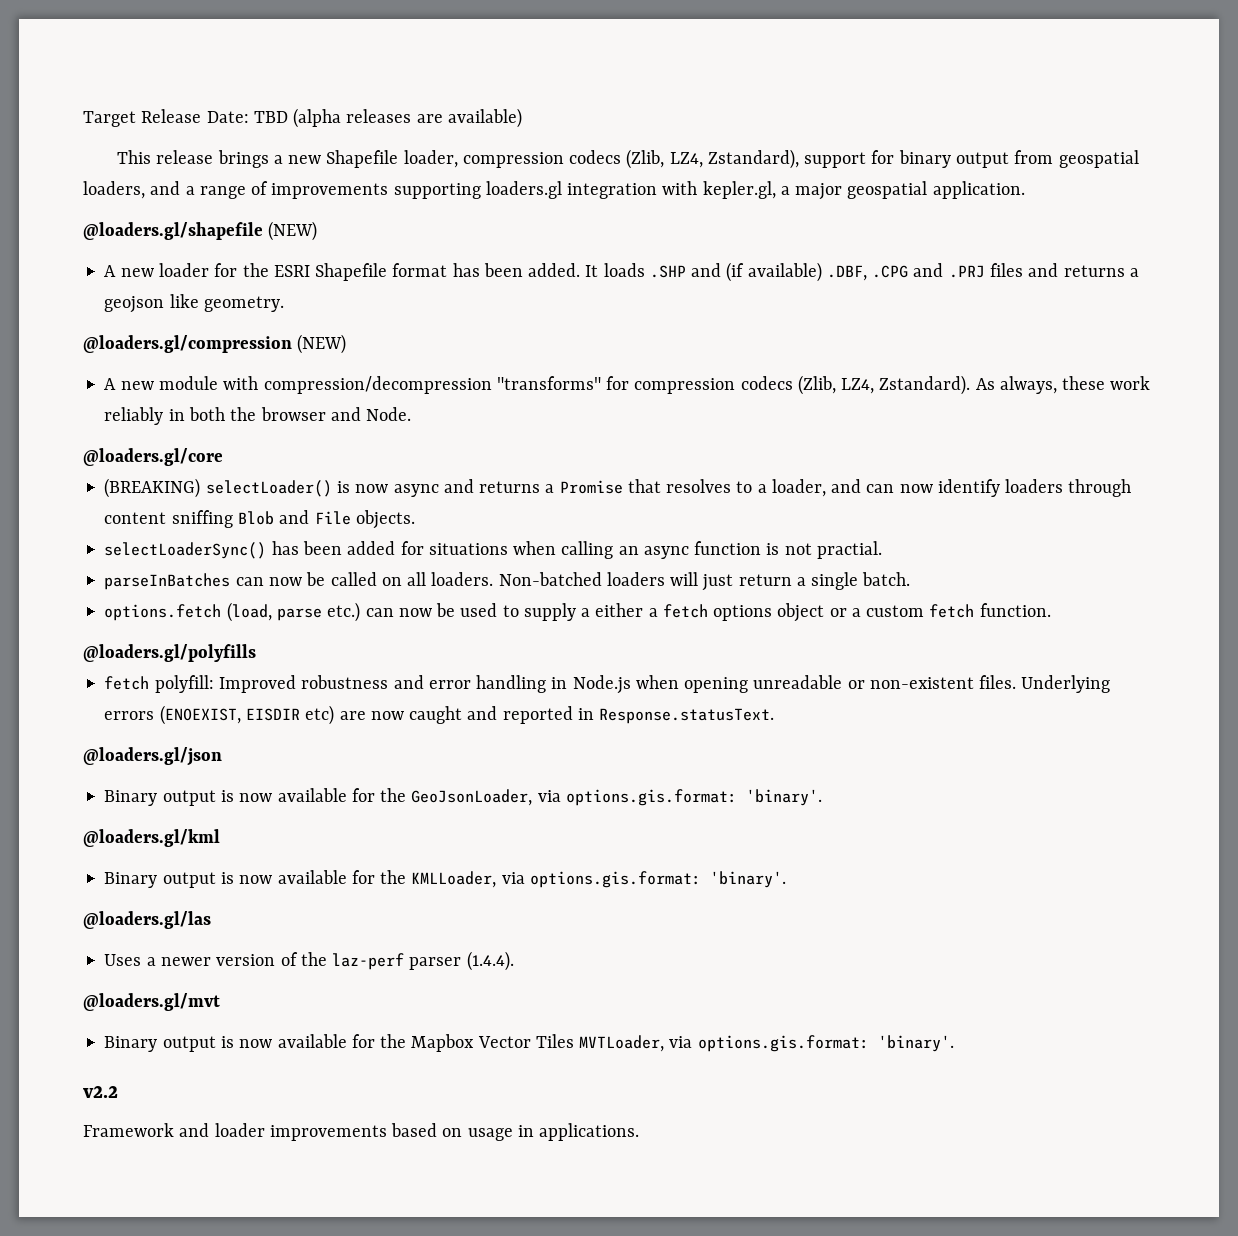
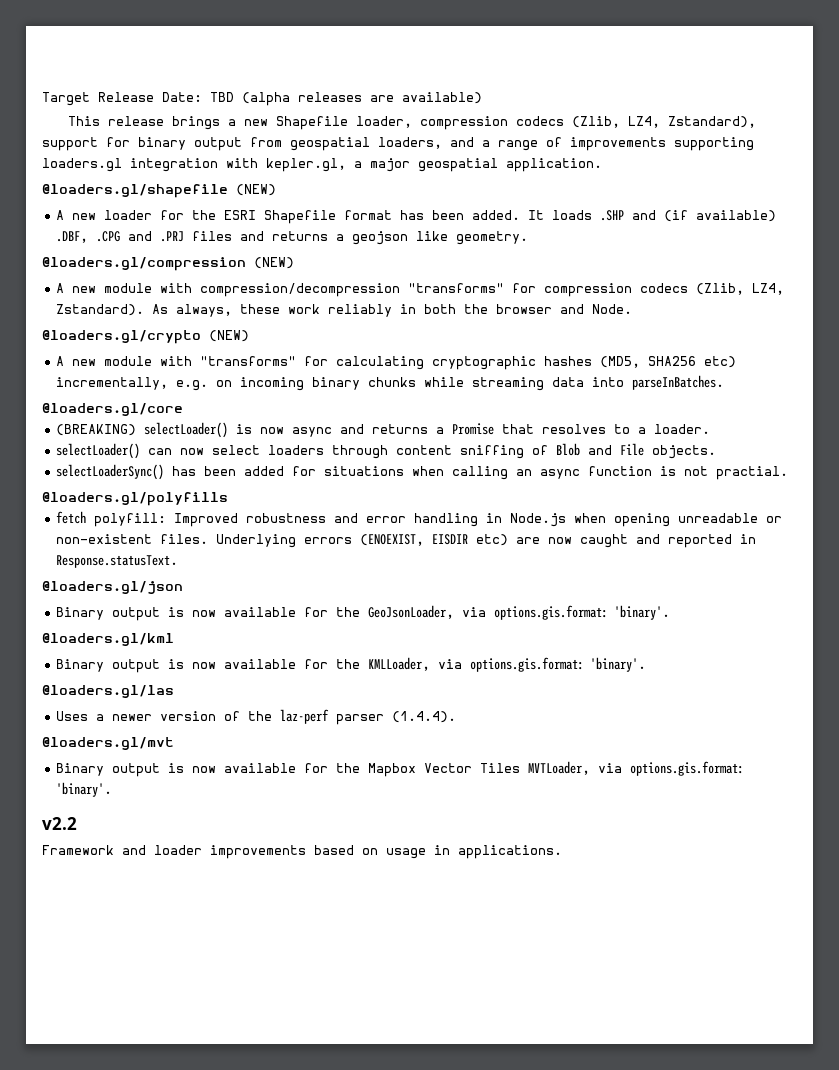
+ @loaders.gl/crypto (NEW)
+ A new module with "transforms" for calculating cryptographic hashes (MD5, SHA256 etc) incrementally, e.g. on incoming binary chunks while streaming data into parseInBatches.
- (BREAKING) selectLoader() is now async and returns a Promise that resolves to a loader, and can now identify loaders through content sniffing Blob and File objects.
+ (BREAKING) selectLoader() is now async and returns a Promise that resolves to a loader.
+ selectLoader() can now select loaders through content sniffing of Blob and File objects.
- parseInBatches can now be called on all loaders. Non-batched loaders will just return a single batch.
- options.fetch (load, parse etc.) can now be used to supply a either a fetch options object or a custom fetch function.

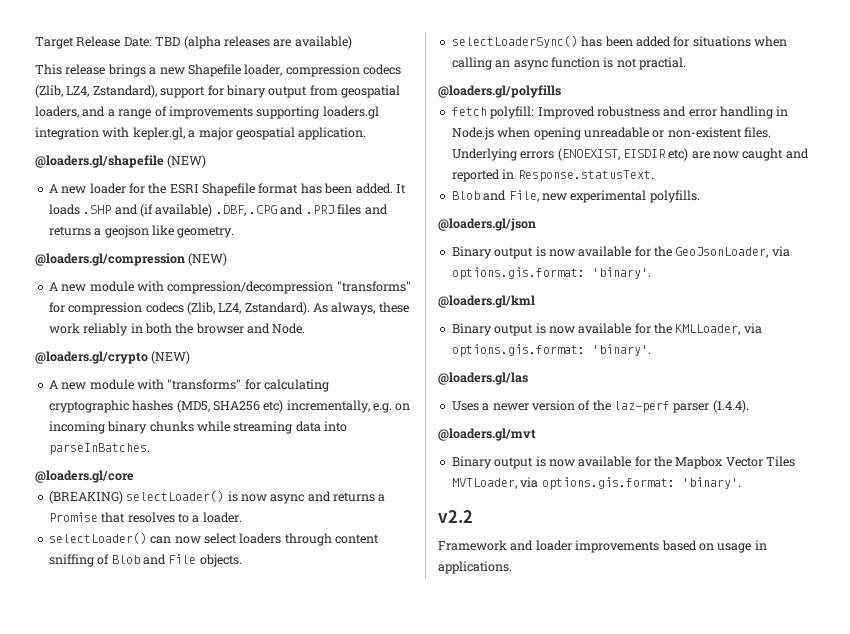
+ Blob and File, new experimental polyfills.

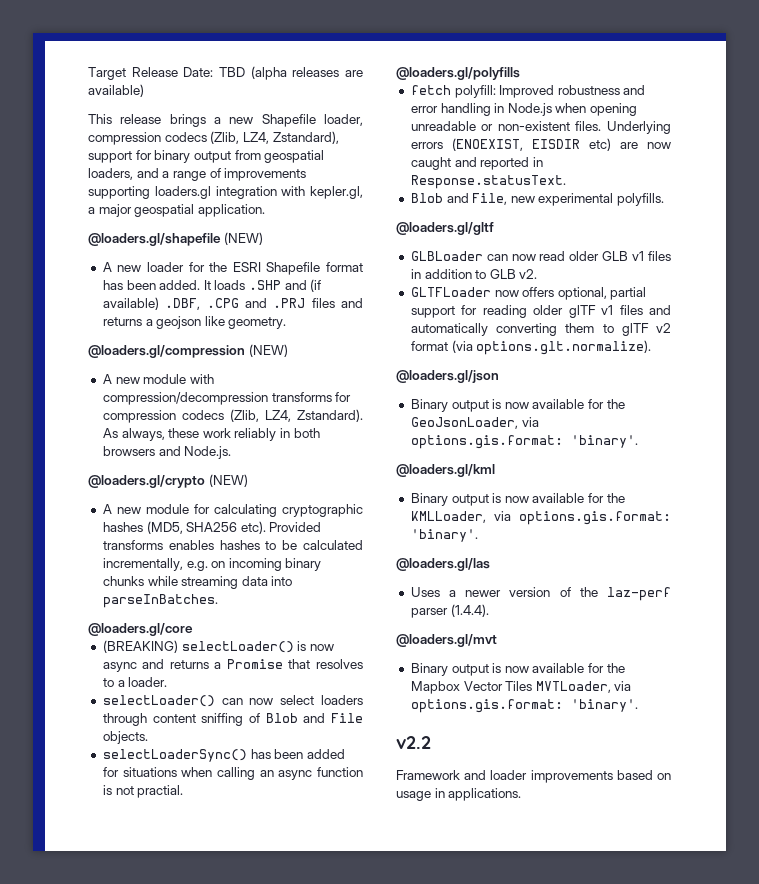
- A new module with compression/decompression "transforms" for compression codecs (Zlib, LZ4, Zstandard).
+ A new module with compression/decompression transforms for compression codecs (Zlib, LZ4, Zstandard).
- As always, these work reliably in both the browser and Node.
+ As always, these work reliably in both browsers and Node.js.
- A new module with "transforms" for calculating cryptographic hashes (MD5, SHA256 etc) incrementally, e.g. on incoming binary chunks while streaming data into parseInBatches.
+ A new module for calculating cryptographic hashes (MD5, SHA256 etc). Provided transforms enables hashes to be calculated incrementally, e.g. on incoming binary chunks while streaming data into parseInBatches.
+ @loaders.gl/gltf
+ GLBLoader can now read older GLB v1 files in addition to GLB v2.
+ GLTFLoader now offers optional, partial support for reading older glTF v1 files and automatically converting them to glTF v2 format (via options.glt.normalize).

